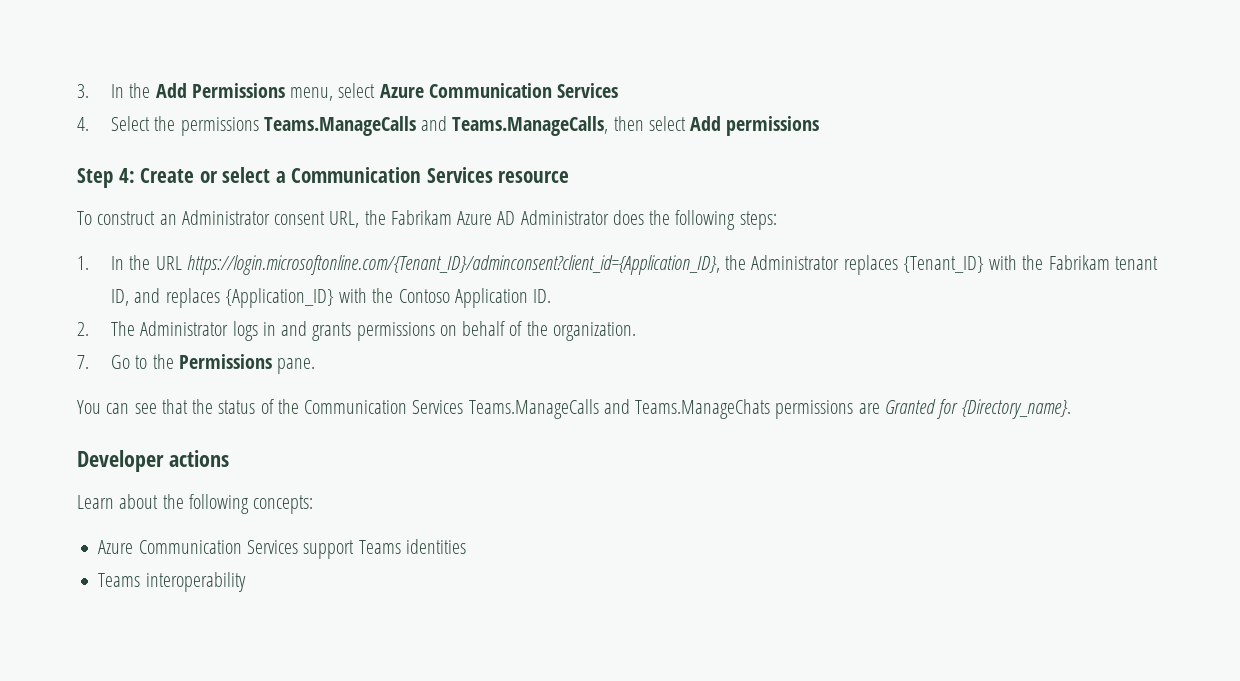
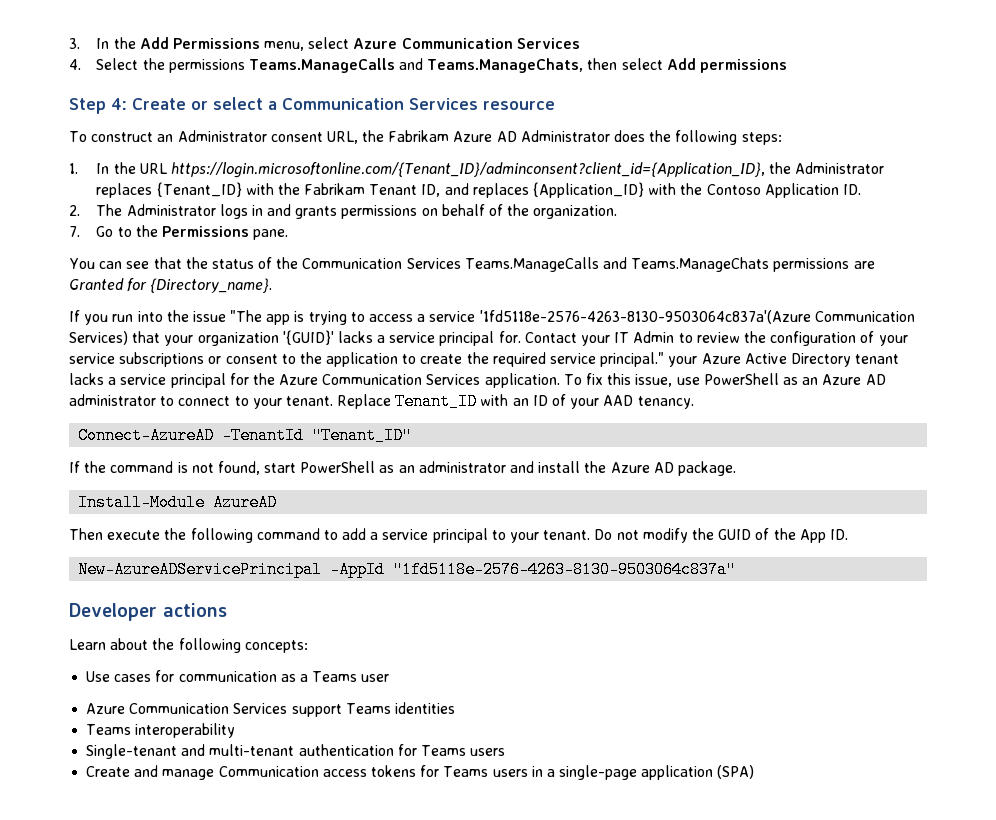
- 4. Select the permissions Teams.ManageCalls and Teams.ManageCalls, then select Add permissions
+ 4. Select the permissions Teams.ManageCalls and Teams.ManageChats, then select Add permissions
- 1. In the URL https://login.microsoftonline.com/{Tenant_ID}/adminconsent?client_id={Application_ID}, the Administrator replaces {Tenant_ID} with the Fabrikam tenant ID, and replaces {Application_ID} with the Contoso Application ID.
+ 1. In the URL https://login.microsoftonline.com/{Tenant_ID}/adminconsent?client_id={Application_ID}, the Administrator replaces {Tenant_ID} with the Fabrikam Tenant ID, and replaces {Application_ID} with the Contoso Application ID.
+ If you run into the issue "The app is trying to access a service '1fd5118e-2576-4263-8130-9503064c837a'(Azure Communication Services) that your organization '{GUID}' lacks a service principal for. Contact your IT Admin to review the configuration of your service subscriptions or consent to the application to create the required service principal." your Azure Active Directory tenant lacks a service principal for the Azure Communication Services application. To fix this issue, use PowerShell as an Azure AD administrator to connect to your tenant. Replace Tenant_ID with an ID of your AAD tenancy.
+ Connect-AzureAD -TenantId "Tenant_ID"
+ If the command is not found, start PowerShell as an administrator and install the Azure AD package.
+ Install-Module AzureAD
+ Then execute the following command to add a service principal to your tenant. Do not modify the GUID of the App ID.
+ New-AzureADServicePrincipal -AppId "1fd5118e-2576-4263-8130-9503064c837a"
+ Use cases for communication as a Teams user
+ Single-tenant and multi-tenant authentication for Teams users
+ Create and manage Communication access tokens for Teams users in a single-page application (SPA)

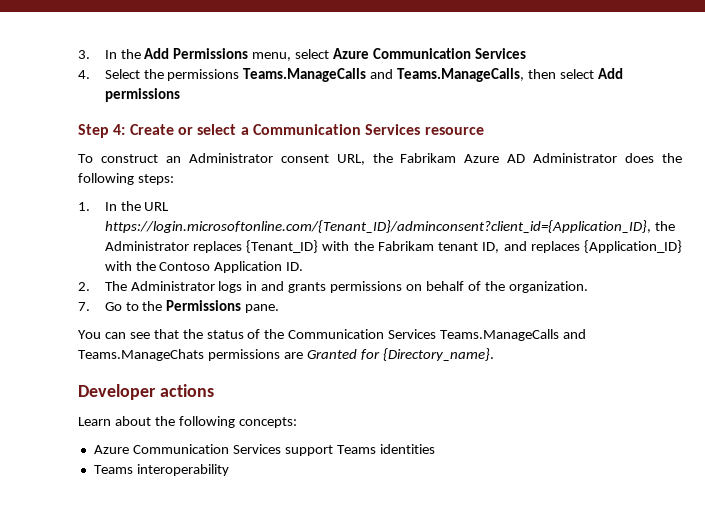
- 4. Select the permissions Teams.ManageCalls and Teams.ManageChats, then select Add permissions
+ 4. Select the permissions Teams.ManageCalls and Teams.ManageCalls, then select Add permissions
- 1. In the URL https://login.microsoftonline.com/{Tenant_ID}/adminconsent?client_id={Application_ID}, the Administrator replaces {Tenant_ID} with the Fabrikam Tenant ID, and replaces {Application_ID} with the Contoso Application ID.
+ 1. In the URL https://login.microsoftonline.com/{Tenant_ID}/adminconsent?client_id={Application_ID}, the Administrator replaces {Tenant_ID} with the Fabrikam tenant ID, and replaces {Application_ID} with the Contoso Application ID.
- If you run into the issue "The app is trying to access a service '1fd5118e-2576-4263-8130-9503064c837a'(Azure Communication Services) that your organization '{GUID}' lacks a service principal for. Contact your IT Admin to review the configuration of your service subscriptions or consent to the application to create the required service principal." your Azure Active Directory tenant lacks a service principal for the Azure Communication Services application. To fix this issue, use PowerShell as an Azure AD administrator to connect to your tenant. Replace Tenant_ID with an ID of your AAD tenancy.
- Connect-AzureAD -TenantId "Tenant_ID"
- If the command is not found, start PowerShell as an administrator and install the Azure AD package.
- Install-Module AzureAD
- Then execute the following command to add a service principal to your tenant. Do not modify the GUID of the App ID.
- New-AzureADServicePrincipal -AppId "1fd5118e-2576-4263-8130-9503064c837a"
- Use cases for communication as a Teams user
- Single-tenant and multi-tenant authentication for Teams users
- Create and manage Communication access tokens for Teams users in a single-page application (SPA)

